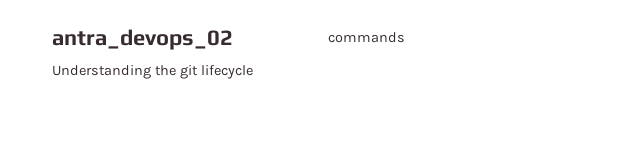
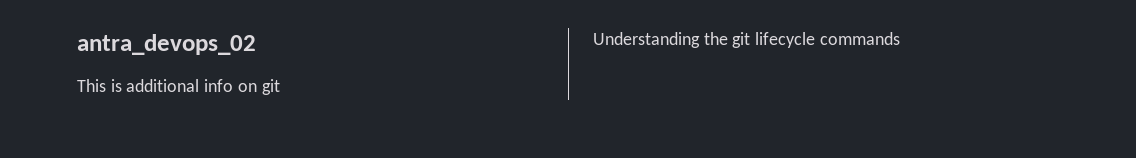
+ This is additional info on git

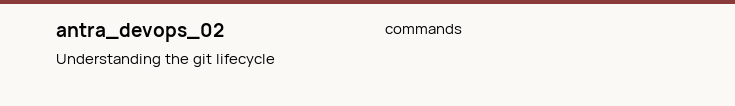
- This is additional info on git

